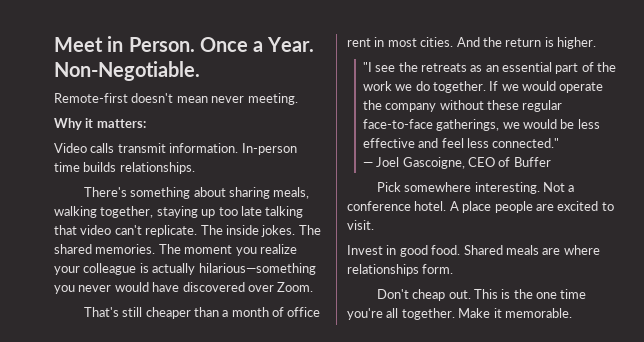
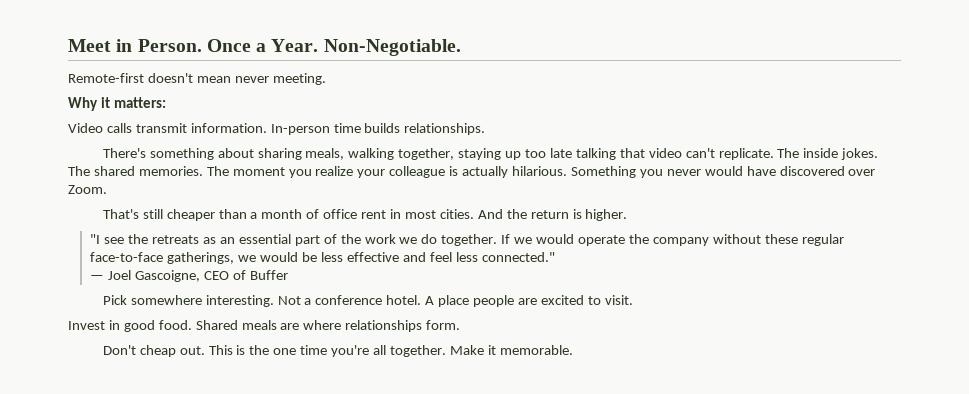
- The moment you realize your colleague is actually hilarious—something you never would have discovered over Zoom.
+ The moment you realize your colleague is actually hilarious. Something you never would have discovered over Zoom.

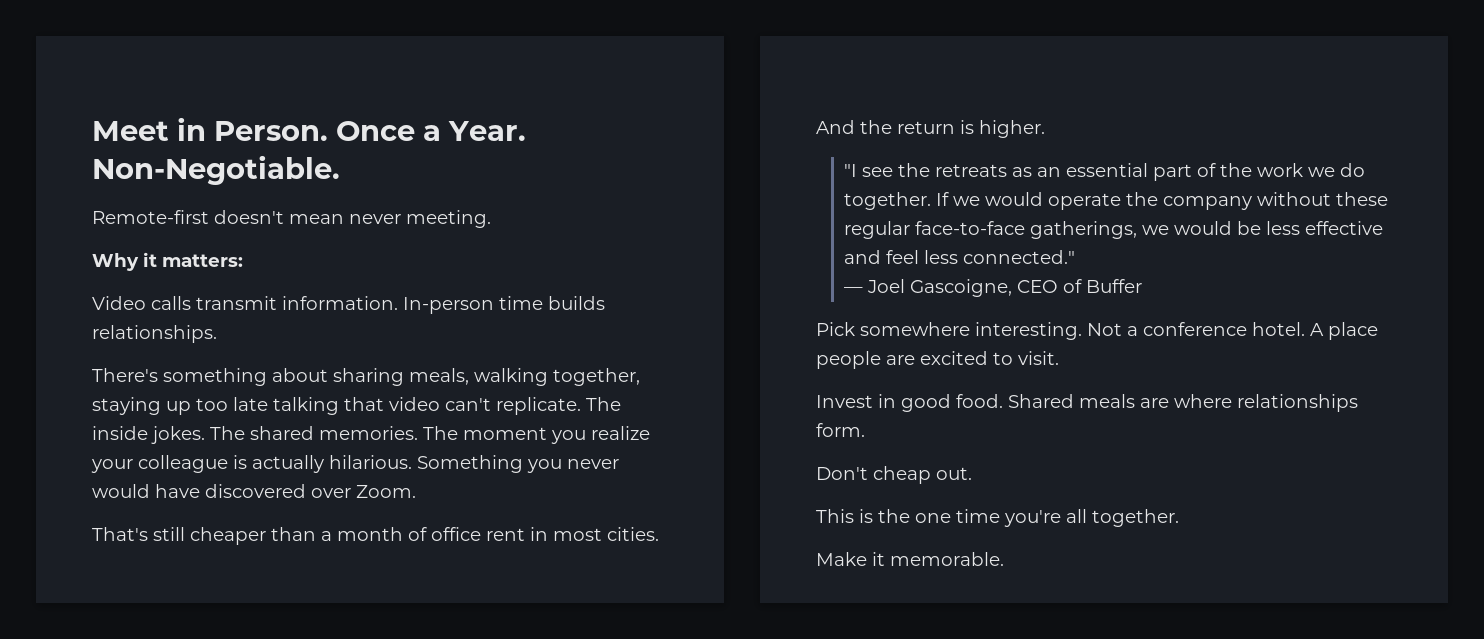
- Don't cheap out. This is the one time you're all together. Make it memorable.
+ Don't cheap out.
+ This is the one time you're all together.
+ Make it memorable.

